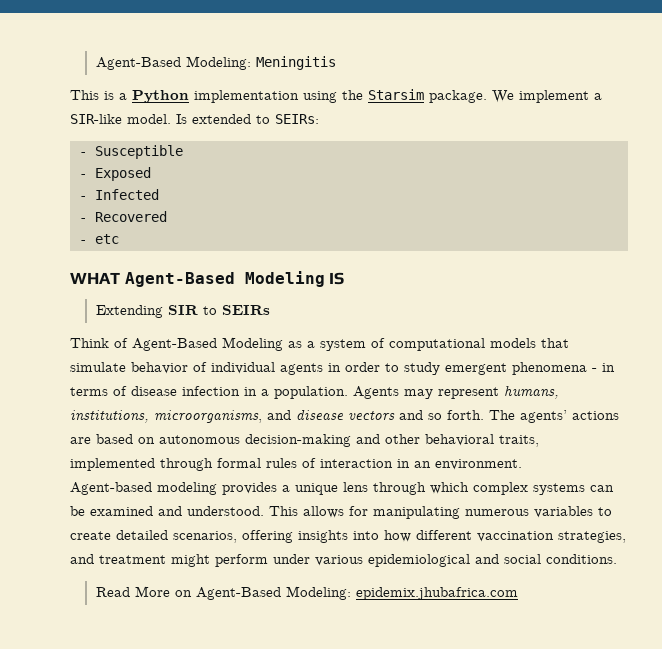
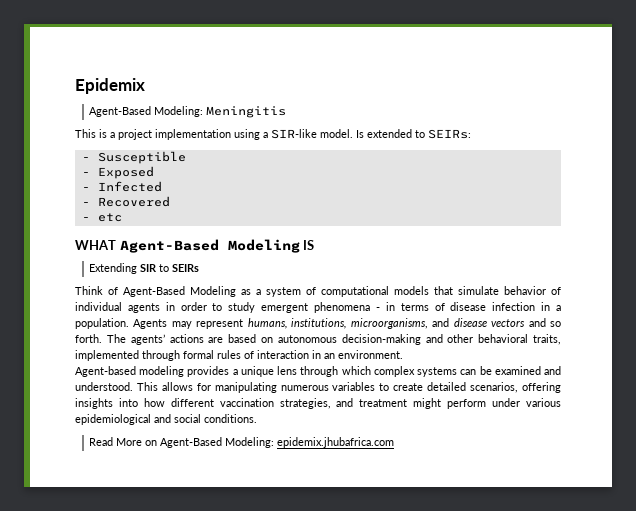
+ Epidemix
- This is a Python implementation using the Starsim package. We implement a SIR-like model.
+ This is a project implementation using a SIR-like model.

